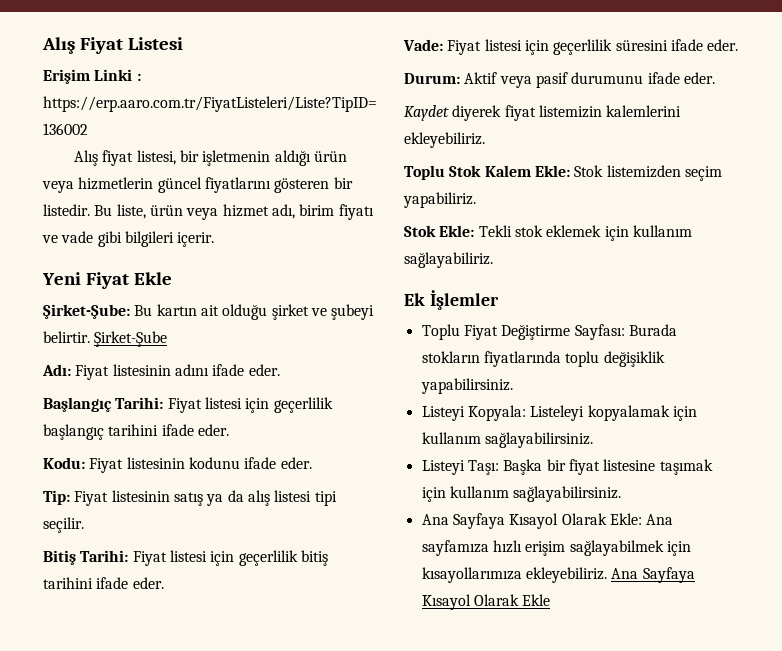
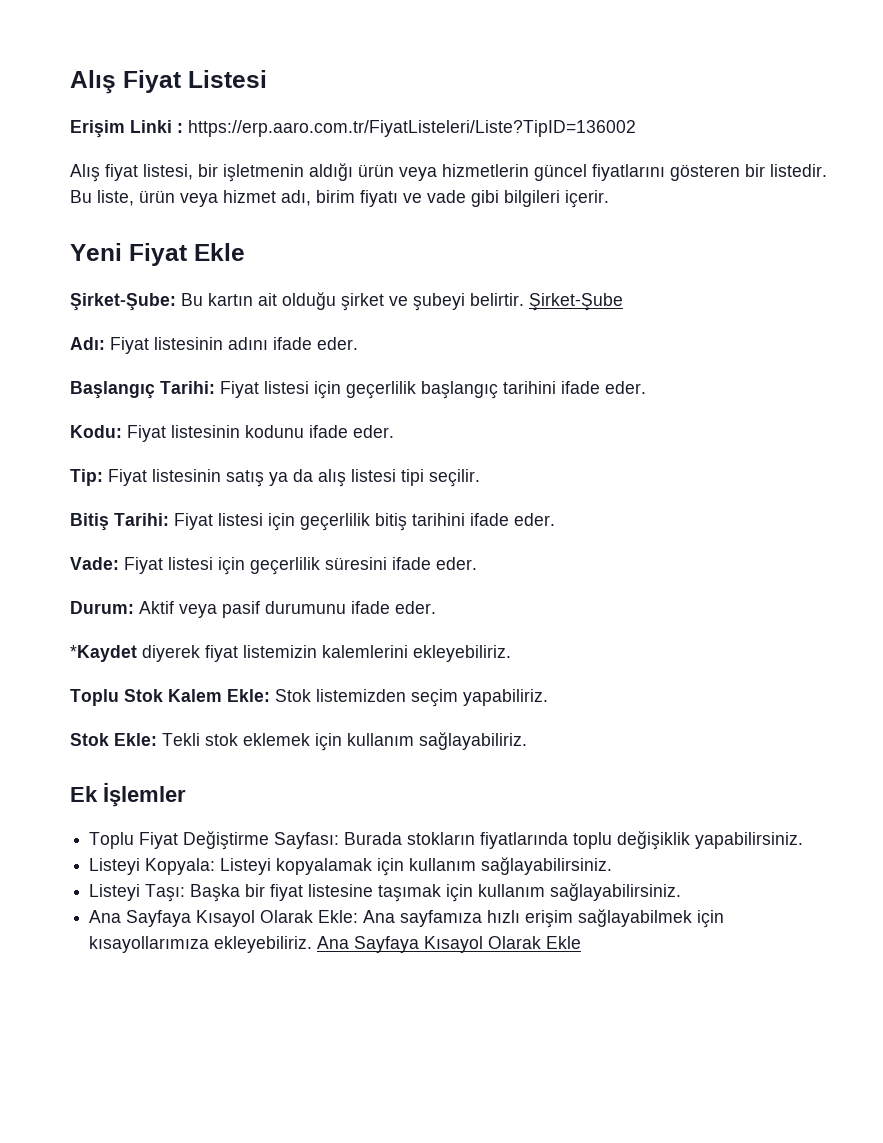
- Kaydet diyerek fiyat listemizin kalemlerini ekleyebiliriz.
+ *Kaydet diyerek fiyat listemizin kalemlerini ekleyebiliriz.
- Listeyi Kopyala: Listeleyi kopyalamak için kullanım sağlayabilirsiniz.
+ Listeyi Kopyala: Listeyi kopyalamak için kullanım sağlayabilirsiniz.

